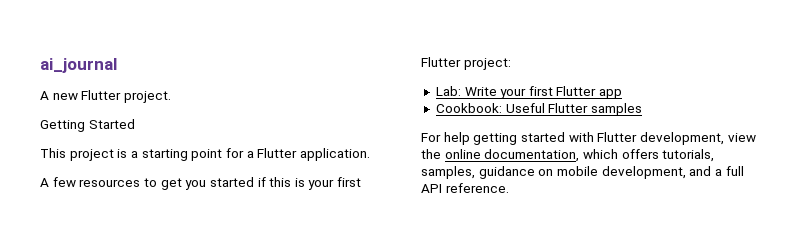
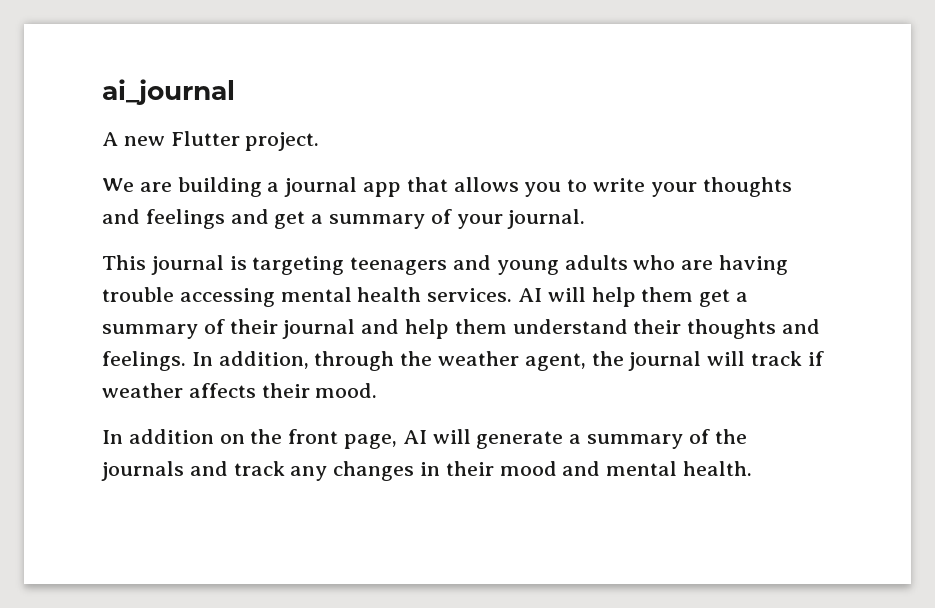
- Getting Started
- This project is a starting point for a Flutter application.
- A few resources to get you started if this is your first Flutter project:
- Lab: Write your first Flutter app
- Cookbook: Useful Flutter samples
- For help getting started with Flutter development, view the online documentation, which offers tutorials, samples, guidance on mobile development, and a full API reference.
+ We are building a journal app that allows you to write your thoughts and feelings and get a summary of your journal.
+ This journal is targeting teenagers and young adults who are having trouble accessing mental health services. AI will help them get a summary of their journal and help them understand their thoughts and feelings. In addition, through the weather agent, the journal will track if weather affects their mood.
+ In addition on the front page, AI will generate a summary of the journals and track any changes in their mood and mental health.

